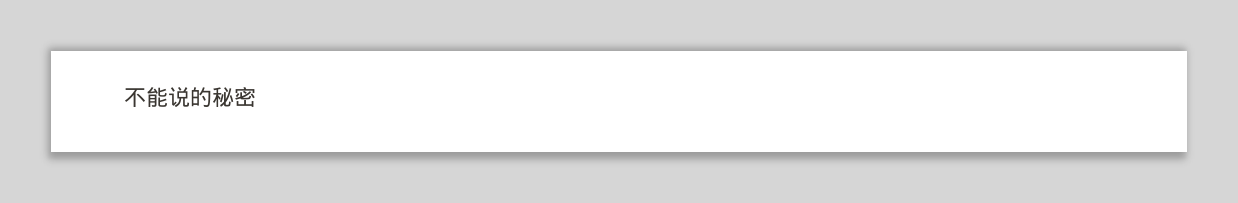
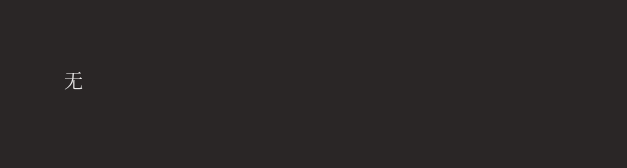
- 不能说的秘密
+ 无

